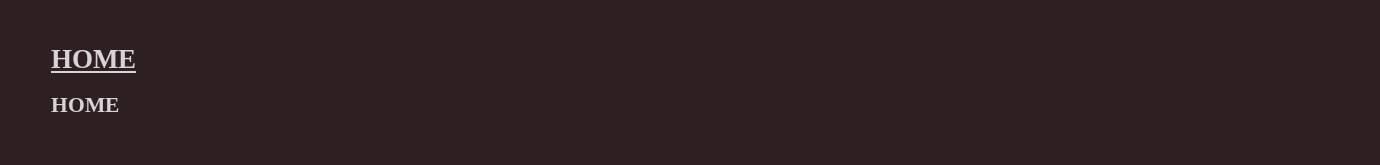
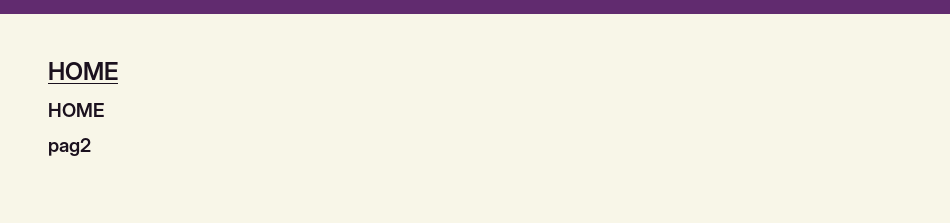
+ pag2

